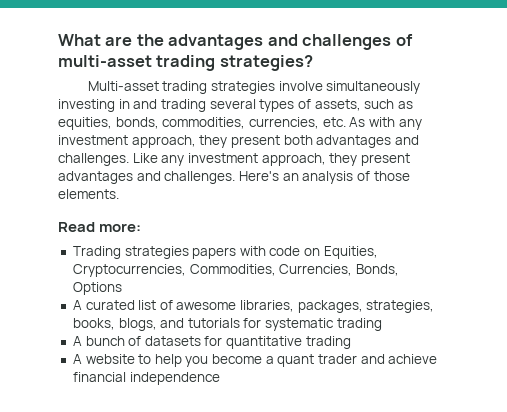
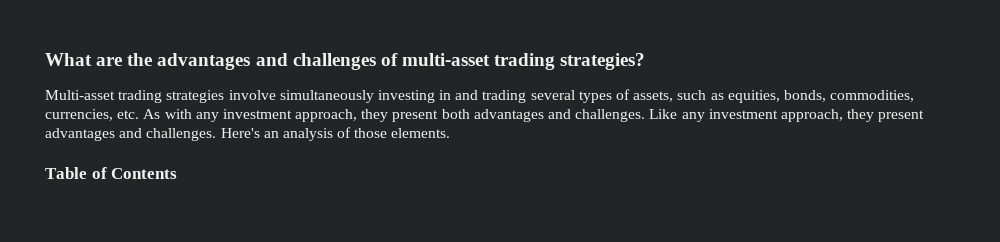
- Read more:
- Trading strategies papers with code on Equities, Cryptocurrencies, Commodities, Currencies, Bonds, Options
- A curated list of awesome libraries, packages, strategies, books, blogs, and tutorials for systematic trading
- A bunch of datasets for quantitative trading
- A website to help you become a quant trader and achieve financial independence
+ Table of Contents

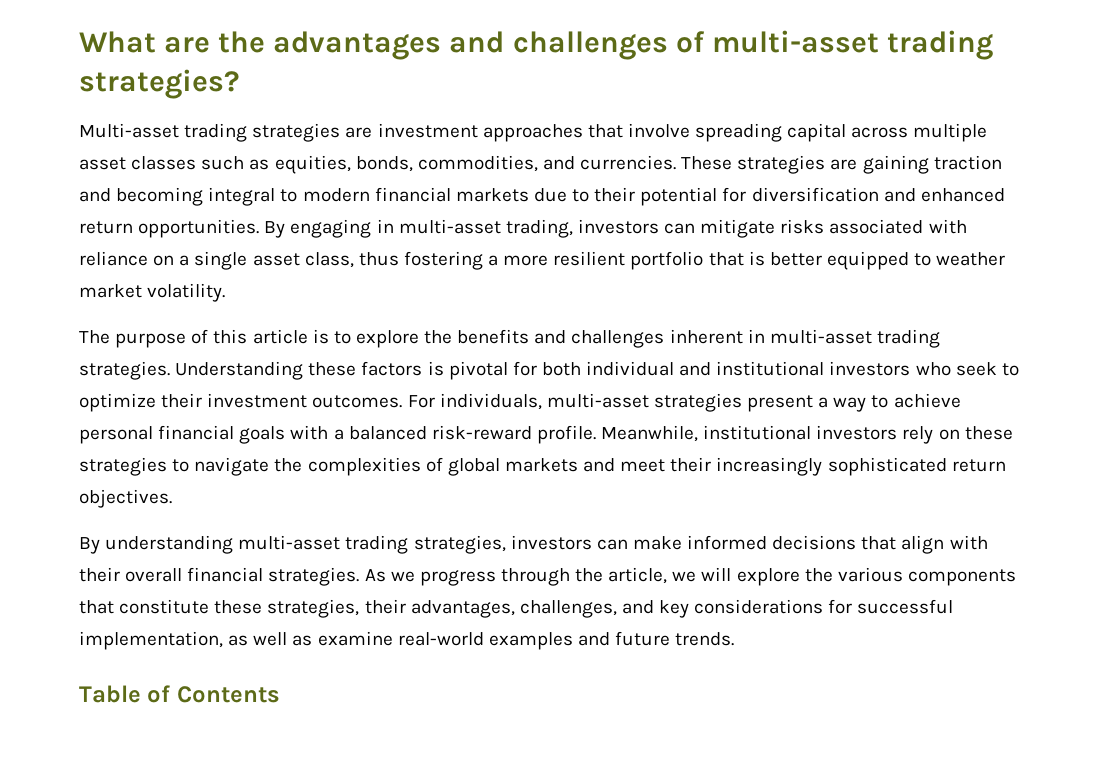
- Multi-asset trading strategies involve simultaneously investing in and trading several types of assets, such as equities, bonds, commodities, currencies, etc. As with any investment approach, they present both advantages and challenges. Like any investment approach, they present advantages and challenges. Here's an analysis of those elements.
+ Multi-asset trading strategies are investment approaches that involve spreading capital across multiple asset classes such as equities, bonds, commodities, and currencies. These strategies are gaining traction and becoming integral to modern financial markets due to their potential for diversification and enhanced return opportunities. By engaging in multi-asset trading, investors can mitigate risks associated with reliance on a single asset class, thus fostering a more resilient portfolio that is better equipped to weather market volatility.
+ The purpose of this article is to explore the benefits and challenges inherent in multi-asset trading strategies. Understanding these factors is pivotal for both individual and institutional investors who seek to optimize their investment outcomes. For individuals, multi-asset strategies present a way to achieve personal financial goals with a balanced risk-reward profile. Meanwhile, institutional investors rely on these strategies to navigate the complexities of global markets and meet their increasingly sophisticated return objectives.
+ By understanding multi-asset trading strategies, investors can make informed decisions that align with their overall financial strategies. As we progress through the article, we will explore the various components that constitute these strategies, their advantages, challenges, and key considerations for successful implementation, as well as examine real-world examples and future trends.

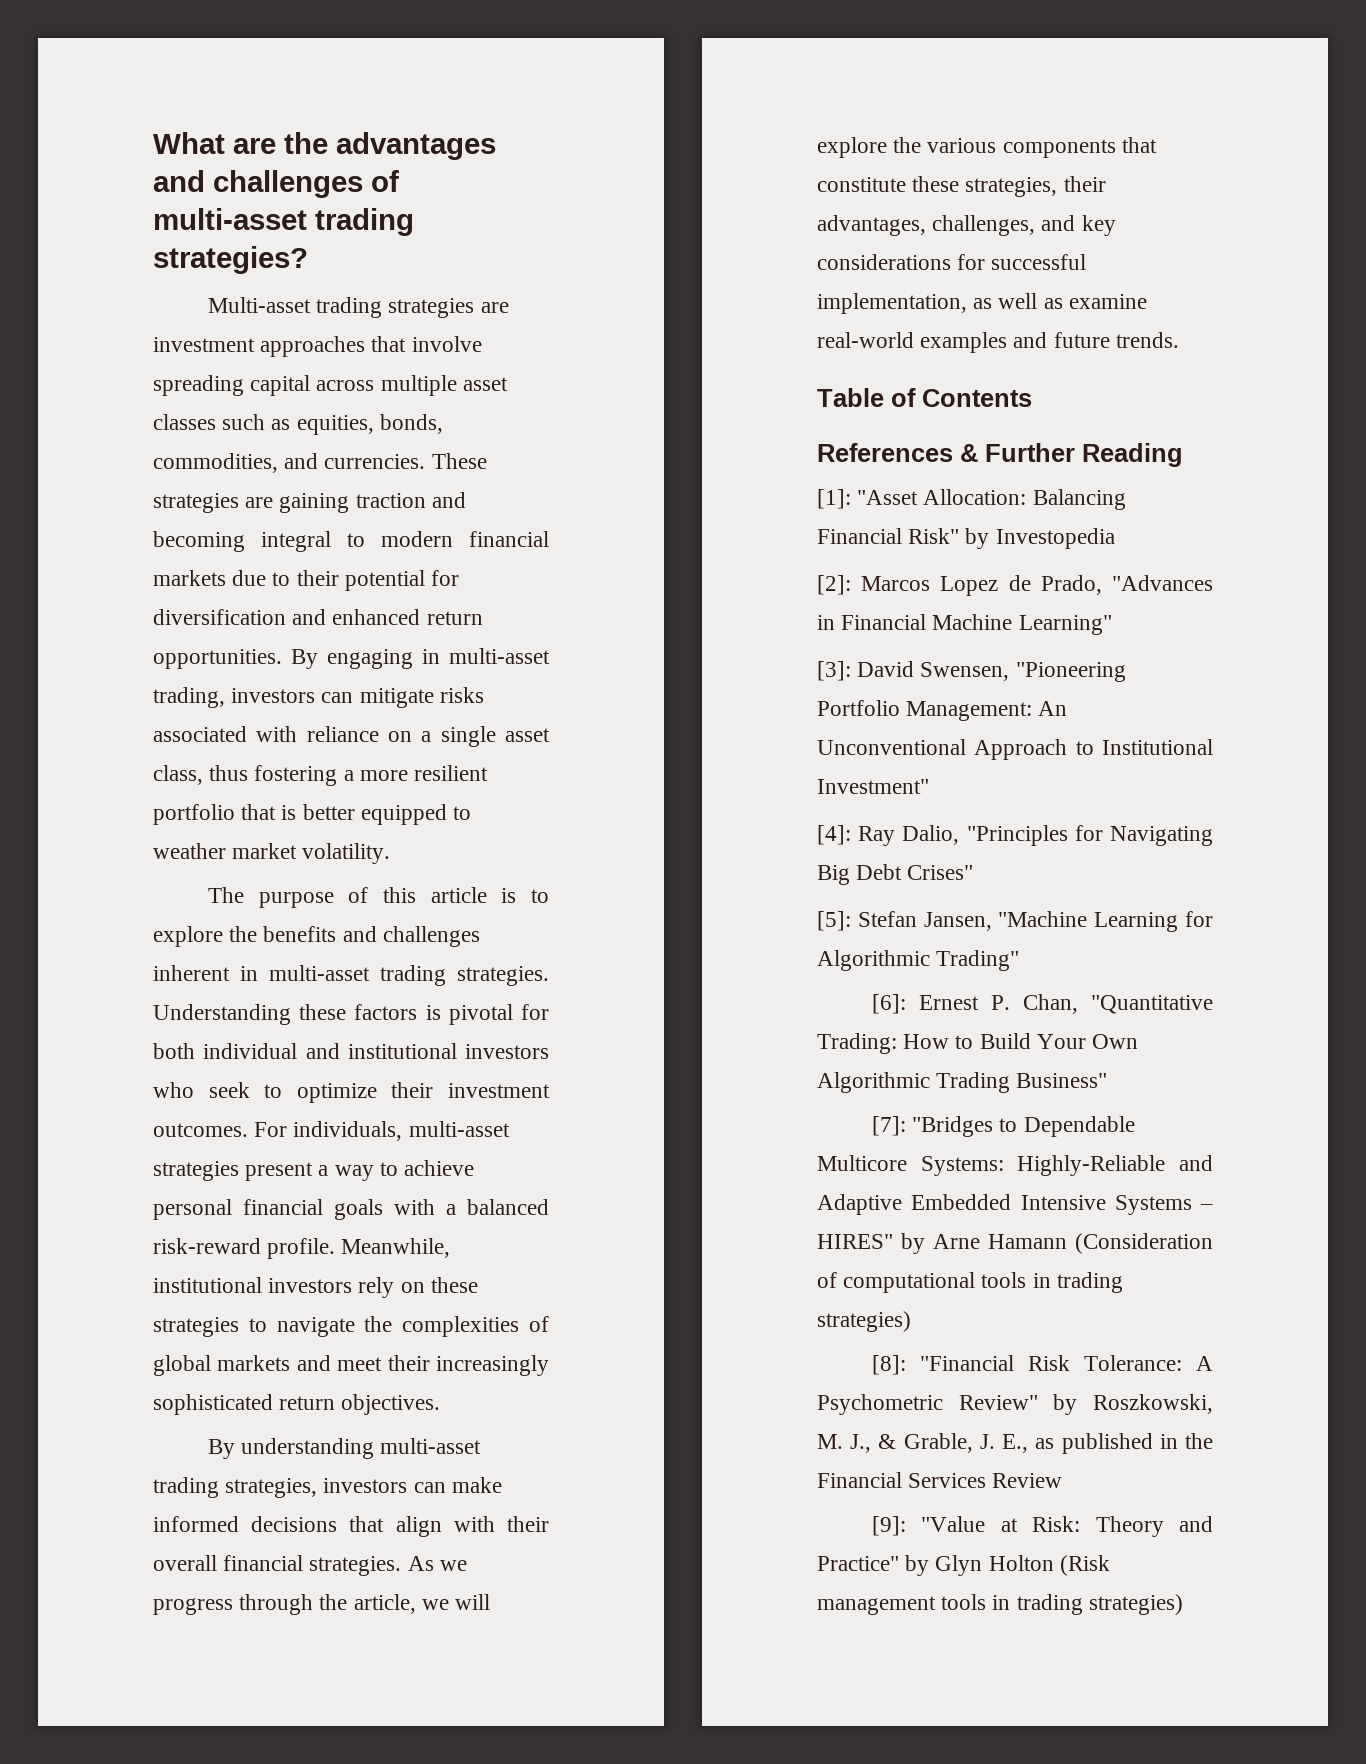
+ References & Further Reading
+ [1]: "Asset Allocation: Balancing Financial Risk" by Investopedia
+ [2]: Marcos Lopez de Prado, "Advances in Financial Machine Learning"
+ [3]: David Swensen, "Pioneering Portfolio Management: An Unconventional Approach to Institutional Investment"
+ [4]: Ray Dalio, "Principles for Navigating Big Debt Crises"
+ [5]: Stefan Jansen, "Machine Learning for Algorithmic Trading"
+ [6]: Ernest P. Chan, "Quantitative Trading: How to Build Your Own Algorithmic Trading Business"
+ [7]: "Bridges to Dependable Multicore Systems: Highly-Reliable and Adaptive Embedded Intensive Systems – HIRES" by Arne Hamann (Consideration of computational tools in trading strategies)
+ [8]: "Financial Risk Tolerance: A Psychometric Review" by Roszkowski, M. J., & Grable, J. E., as published in the Financial Services Review
+ [9]: "Value at Risk: Theory and Practice" by Glyn Holton (Risk management tools in trading strategies)

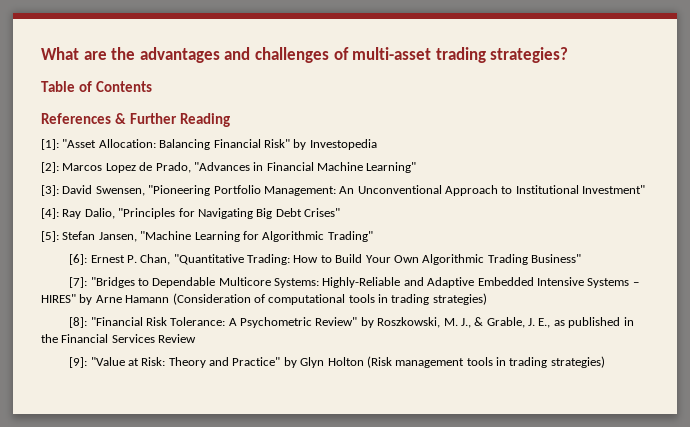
- Multi-asset trading strategies are investment approaches that involve spreading capital across multiple asset classes such as equities, bonds, commodities, and currencies. These strategies are gaining traction and becoming integral to modern financial markets due to their potential for diversification and enhanced return opportunities. By engaging in multi-asset trading, investors can mitigate risks associated with reliance on a single asset class, thus fostering a more resilient portfolio that is better equipped to weather market volatility.
- The purpose of this article is to explore the benefits and challenges inherent in multi-asset trading strategies. Understanding these factors is pivotal for both individual and institutional investors who seek to optimize their investment outcomes. For individuals, multi-asset strategies present a way to achieve personal financial goals with a balanced risk-reward profile. Meanwhile, institutional investors rely on these strategies to navigate the complexities of global markets and meet their increasingly sophisticated return objectives.
- By understanding multi-asset trading strategies, investors can make informed decisions that align with their overall financial strategies. As we progress through the article, we will explore the various components that constitute these strategies, their advantages, challenges, and key considerations for successful implementation, as well as examine real-world examples and future trends.

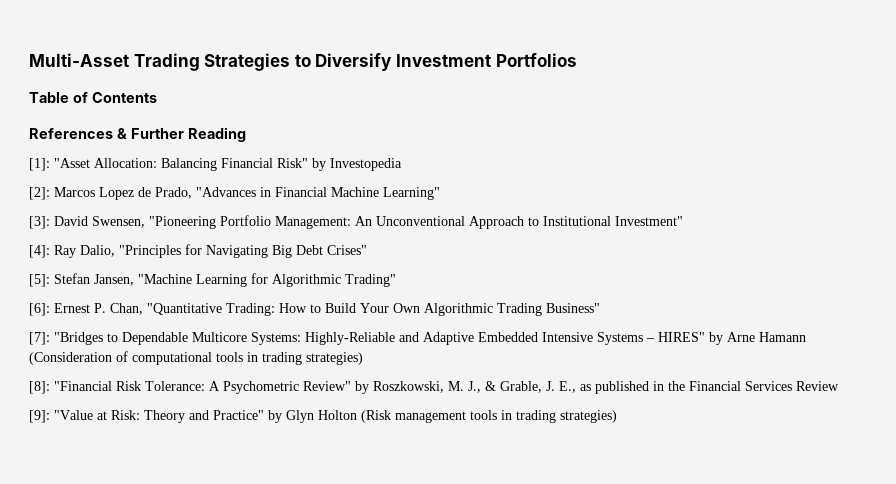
- What are the advantages and challenges of multi-asset trading strategies?
+ Multi-Asset Trading Strategies to Diversify Investment Portfolios

